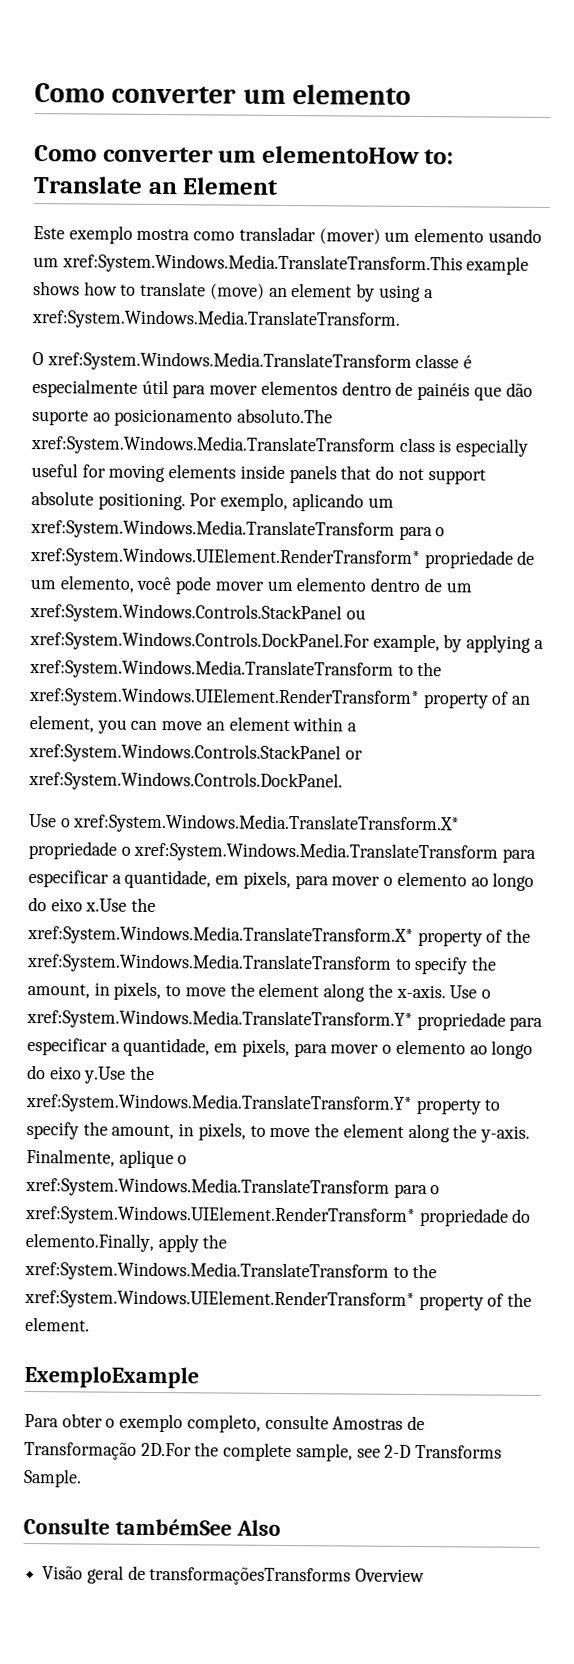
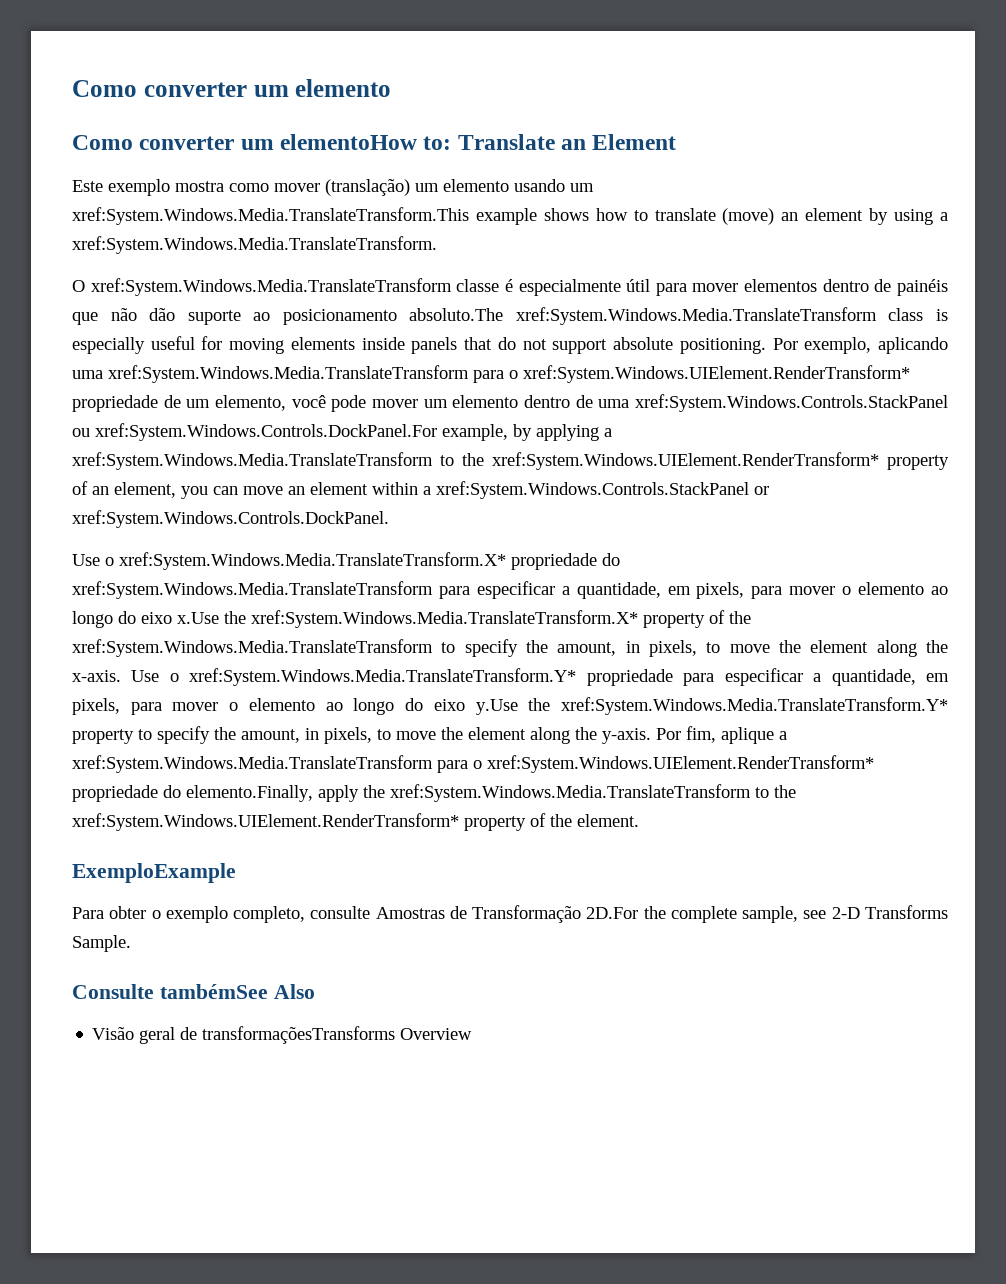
- Este exemplo mostra como transladar (mover) um elemento usando um xref:System.Windows.Media.TranslateTransform.This example shows how to translate (move) an element by using a xref:System.Windows.Media.TranslateTransform.
+ Este exemplo mostra como mover (translação) um elemento usando um xref:System.Windows.Media.TranslateTransform.This example shows how to translate (move) an element by using a xref:System.Windows.Media.TranslateTransform.
- O xref:System.Windows.Media.TranslateTransform classe é especialmente útil para mover elementos dentro de painéis que dão suporte ao posicionamento absoluto.The xref:System.Windows.Media.TranslateTransform class is especially useful for moving elements inside panels that do not support absolute positioning.
+ O xref:System.Windows.Media.TranslateTransform classe é especialmente útil para mover elementos dentro de painéis que não dão suporte ao posicionamento absoluto.The xref:System.Windows.Media.TranslateTransform class is especially useful for moving elements inside panels that do not support absolute positioning.
- Por exemplo, aplicando um xref:System.Windows.Media.TranslateTransform para o xref:System.Windows.UIElement.RenderTransform* propriedade de um elemento, você pode mover um elemento dentro de um xref:System.Windows.Controls.StackPanel ou xref:System.Windows.Controls.DockPanel.For example, by applying a xref:System.Windows.Media.TranslateTransform to the xref:System.Windows.UIElement.RenderTransform* property of an element, you can move an element within a xref:System.Windows.Controls.StackPanel or xref:System.Windows.Controls.DockPanel.
+ Por exemplo, aplicando uma xref:System.Windows.Media.TranslateTransform para o xref:System.Windows.UIElement.RenderTransform* propriedade de um elemento, você pode mover um elemento dentro de uma xref:System.Windows.Controls.StackPanel ou xref:System.Windows.Controls.DockPanel.For example, by applying a xref:System.Windows.Media.TranslateTransform to the xref:System.Windows.UIElement.RenderTransform* property of an element, you can move an element within a xref:System.Windows.Controls.StackPanel or xref:System.Windows.Controls.DockPanel.
- Use o xref:System.Windows.Media.TranslateTransform.X* propriedade o xref:System.Windows.Media.TranslateTransform para especificar a quantidade, em pixels, para mover o elemento ao longo do eixo x.Use the xref:System.Windows.Media.TranslateTransform.X* property of the xref:System.Windows.Media.TranslateTransform to specify the amount, in pixels, to move the element along the x-axis.
+ Use o xref:System.Windows.Media.TranslateTransform.X* propriedade do xref:System.Windows.Media.TranslateTransform para especificar a quantidade, em pixels, para mover o elemento ao longo do eixo x.Use the xref:System.Windows.Media.TranslateTransform.X* property of the xref:System.Windows.Media.TranslateTransform to specify the amount, in pixels, to move the element along the x-axis.
- Finalmente, aplique o xref:System.Windows.Media.TranslateTransform para o xref:System.Windows.UIElement.RenderTransform* propriedade do elemento.Finally, apply the xref:System.Windows.Media.TranslateTransform to the xref:System.Windows.UIElement.RenderTransform* property of the element.
+ Por fim, aplique a xref:System.Windows.Media.TranslateTransform para o xref:System.Windows.UIElement.RenderTransform* propriedade do elemento.Finally, apply the xref:System.Windows.Media.TranslateTransform to the xref:System.Windows.UIElement.RenderTransform* property of the element.

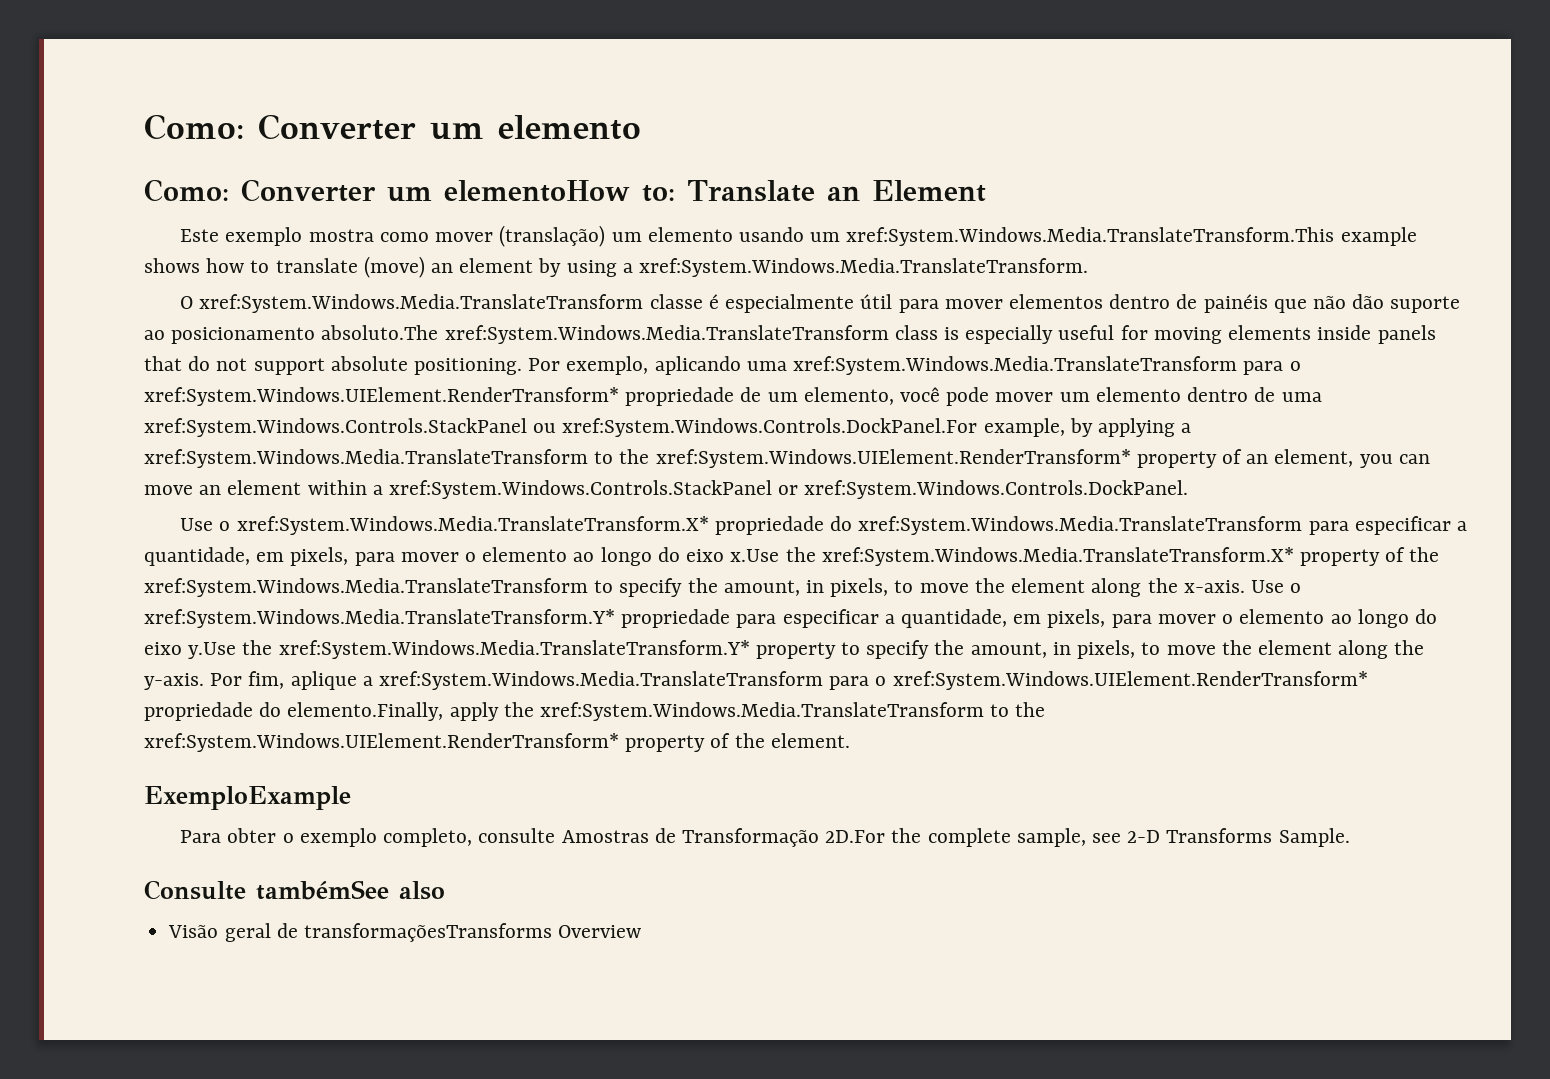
- Como converter um elemento
+ Como: Converter um elemento
- Como converter um elementoHow to: Translate an Element
+ Como: Converter um elementoHow to: Translate an Element
- Consulte tambémSee Also
+ Consulte tambémSee also

